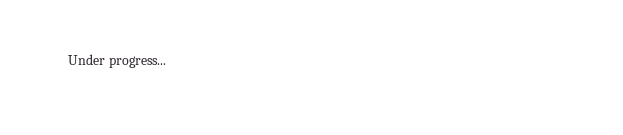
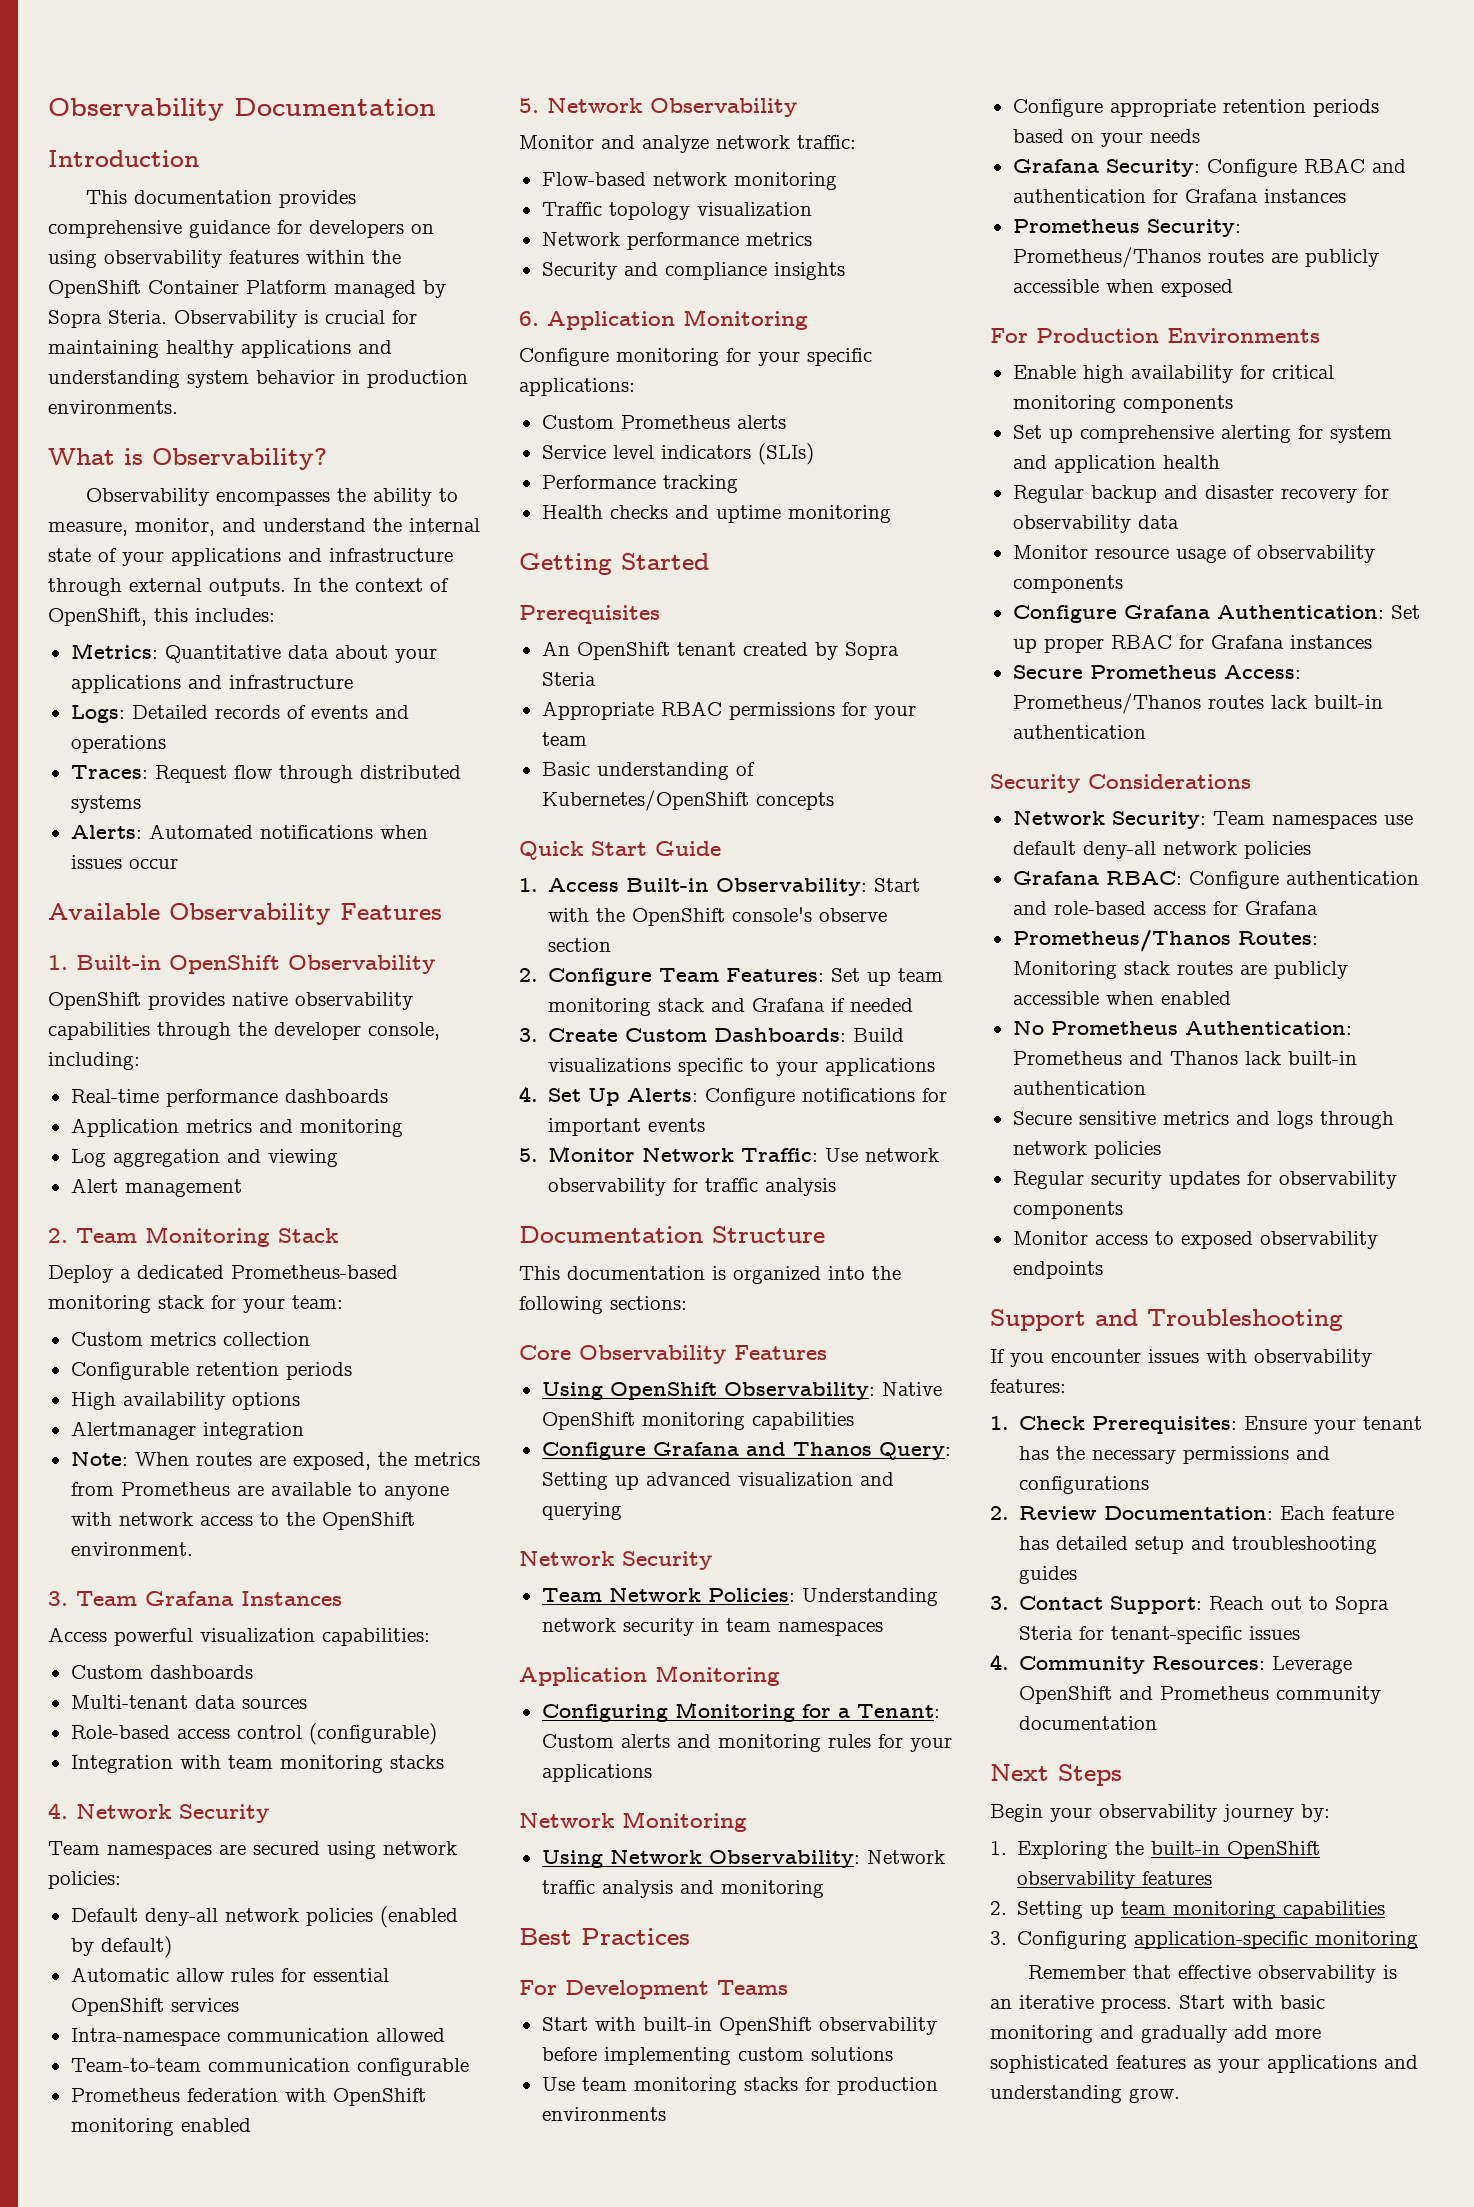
- Under progress...
+ Observability Documentation
+ Introduction
+ This documentation provides comprehensive guidance for developers on using observability features within the OpenShift Container Platform managed by Sopra Steria. Observability is crucial for maintaining healthy applications and understanding system behavior in production environments.
+ What is Observability?
+ Observability encompasses the ability to measure, monitor, and understand the internal state of your applications and infrastructure through external outputs. In the context of OpenShift, this includes:
+ Metrics: Quantitative data about your applications and infrastructure
+ Logs: Detailed records of events and operations
+ Traces: Request flow through distributed systems
+ Alerts: Automated notifications when issues occur
+ Available Observability Features
+ 1. Built-in OpenShift Observability
+ OpenShift provides native observability capabilities through the developer console, including:
+ Real-time performance dashboards
+ Application metrics and monitoring
+ Log aggregation and viewing
+ Alert management
+ 2. Team Monitoring Stack
+ Deploy a dedicated Prometheus-based monitoring stack for your team:
+ Custom metrics collection
+ Configurable retention periods
+ High availability options
+ Alertmanager integration
+ Note: When routes are exposed, the metrics from Prometheus are available to anyone with network access to the OpenShift environment.
+ 3. Team Grafana Instances
+ Access powerful visualization capabilities:
+ Custom dashboards
+ Multi-tenant data sources
+ Role-based access control (configurable)
+ Integration with team monitoring stacks
+ 4. Network Security
+ Team namespaces are secured using network policies:
+ Default deny-all network policies (enabled by default)
+ Automatic allow rules for essential OpenShift services
+ Intra-namespace communication allowed
+ Team-to-team communication configurable
+ Prometheus federation with OpenShift monitoring enabled
+ 5. Network Observability
+ Monitor and analyze network traffic:
+ Flow-based network monitoring
+ Traffic topology visualization
+ Network performance metrics
+ Security and compliance insights
+ 6. Application Monitoring
+ Configure monitoring for your specific applications:
+ Custom Prometheus alerts
+ Service level indicators (SLIs)
+ Performance tracking
+ Health checks and uptime monitoring
+ Getting Started
+ Prerequisites
+ An OpenShift tenant created by Sopra Steria
+ Appropriate RBAC permissions for your team
+ Basic understanding of Kubernetes/OpenShift concepts
+ Quick Start Guide
+ 1. Access Built-in Observability: Start with the OpenShift console's observe section
+ 2. Configure Team Features: Set up team monitoring stack and Grafana if needed
+ 3. Create Custom Dashboards: Build visualizations specific to your applications
+ 4. Set Up Alerts: Configure notifications for important events
+ 5. Monitor Network Traffic: Use network observability for traffic analysis
+ Documentation Structure
+ This documentation is organized into the following sections:
+ Core Observability Features
+ Using OpenShift Observability: Native OpenShift monitoring capabilities
+ Configure Grafana and Thanos Query: Setting up advanced visualization and querying
+ Network Security
+ Team Network Policies: Understanding network security in team namespaces
+ Application Monitoring
+ Configuring Monitoring for a Tenant: Custom alerts and monitoring rules for your applications
+ Network Monitoring
+ Using Network Observability: Network traffic analysis and monitoring
+ Best Practices
+ For Development Teams
+ Start with built-in OpenShift observability before implementing custom solutions
+ Use team monitoring stacks for production environments
+ Configure appropriate retention periods based on your needs
+ Grafana Security: Configure RBAC and authentication for Grafana instances
+ Prometheus Security: Prometheus/Thanos routes are publicly accessible when exposed
+ For Production Environments
+ Enable high availability for critical monitoring components
+ Set up comprehensive alerting for system and application health
+ Regular backup and disaster recovery for observability data
+ Monitor resource usage of observability components
+ Configure Grafana Authentication: Set up proper RBAC for Grafana instances
+ Secure Prometheus Access: Prometheus/Thanos routes lack built-in authentication
+ Security Considerations
+ Network Security: Team namespaces use default deny-all network policies
+ Grafana RBAC: Configure authentication and role-based access for Grafana
+ Prometheus/Thanos Routes: Monitoring stack routes are publicly accessible when enabled
+ No Prometheus Authentication: Prometheus and Thanos lack built-in authentication
+ Secure sensitive metrics and logs through network policies
+ Regular security updates for observability components
+ Monitor access to exposed observability endpoints
+ Support and Troubleshooting
+ If you encounter issues with observability features:
+ 1. Check Prerequisites: Ensure your tenant has the necessary permissions and configurations
+ 2. Review Documentation: Each feature has detailed setup and troubleshooting guides
+ 3. Contact Support: Reach out to Sopra Steria for tenant-specific issues
+ 4. Community Resources: Leverage OpenShift and Prometheus community documentation
+ Next Steps
+ Begin your observability journey by:
+ 1. Exploring the built-in OpenShift observability features
+ 2. Setting up team monitoring capabilities
+ 3. Configuring application-specific monitoring
+ Remember that effective observability is an iterative process. Start with basic monitoring and gradually add more sophisticated features as your applications and understanding grow.

